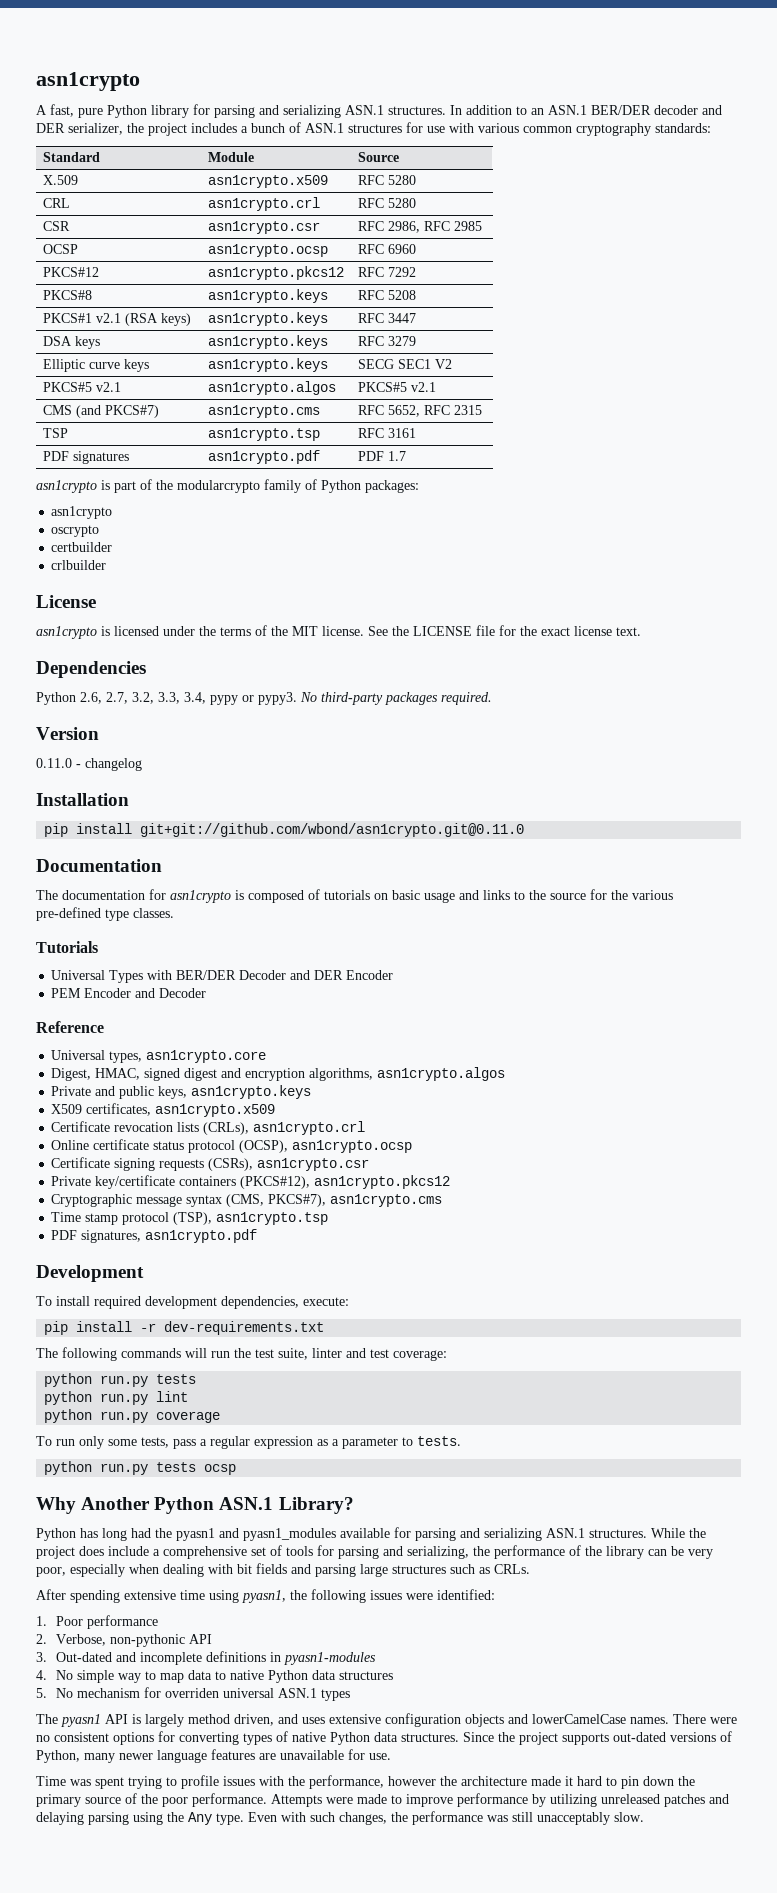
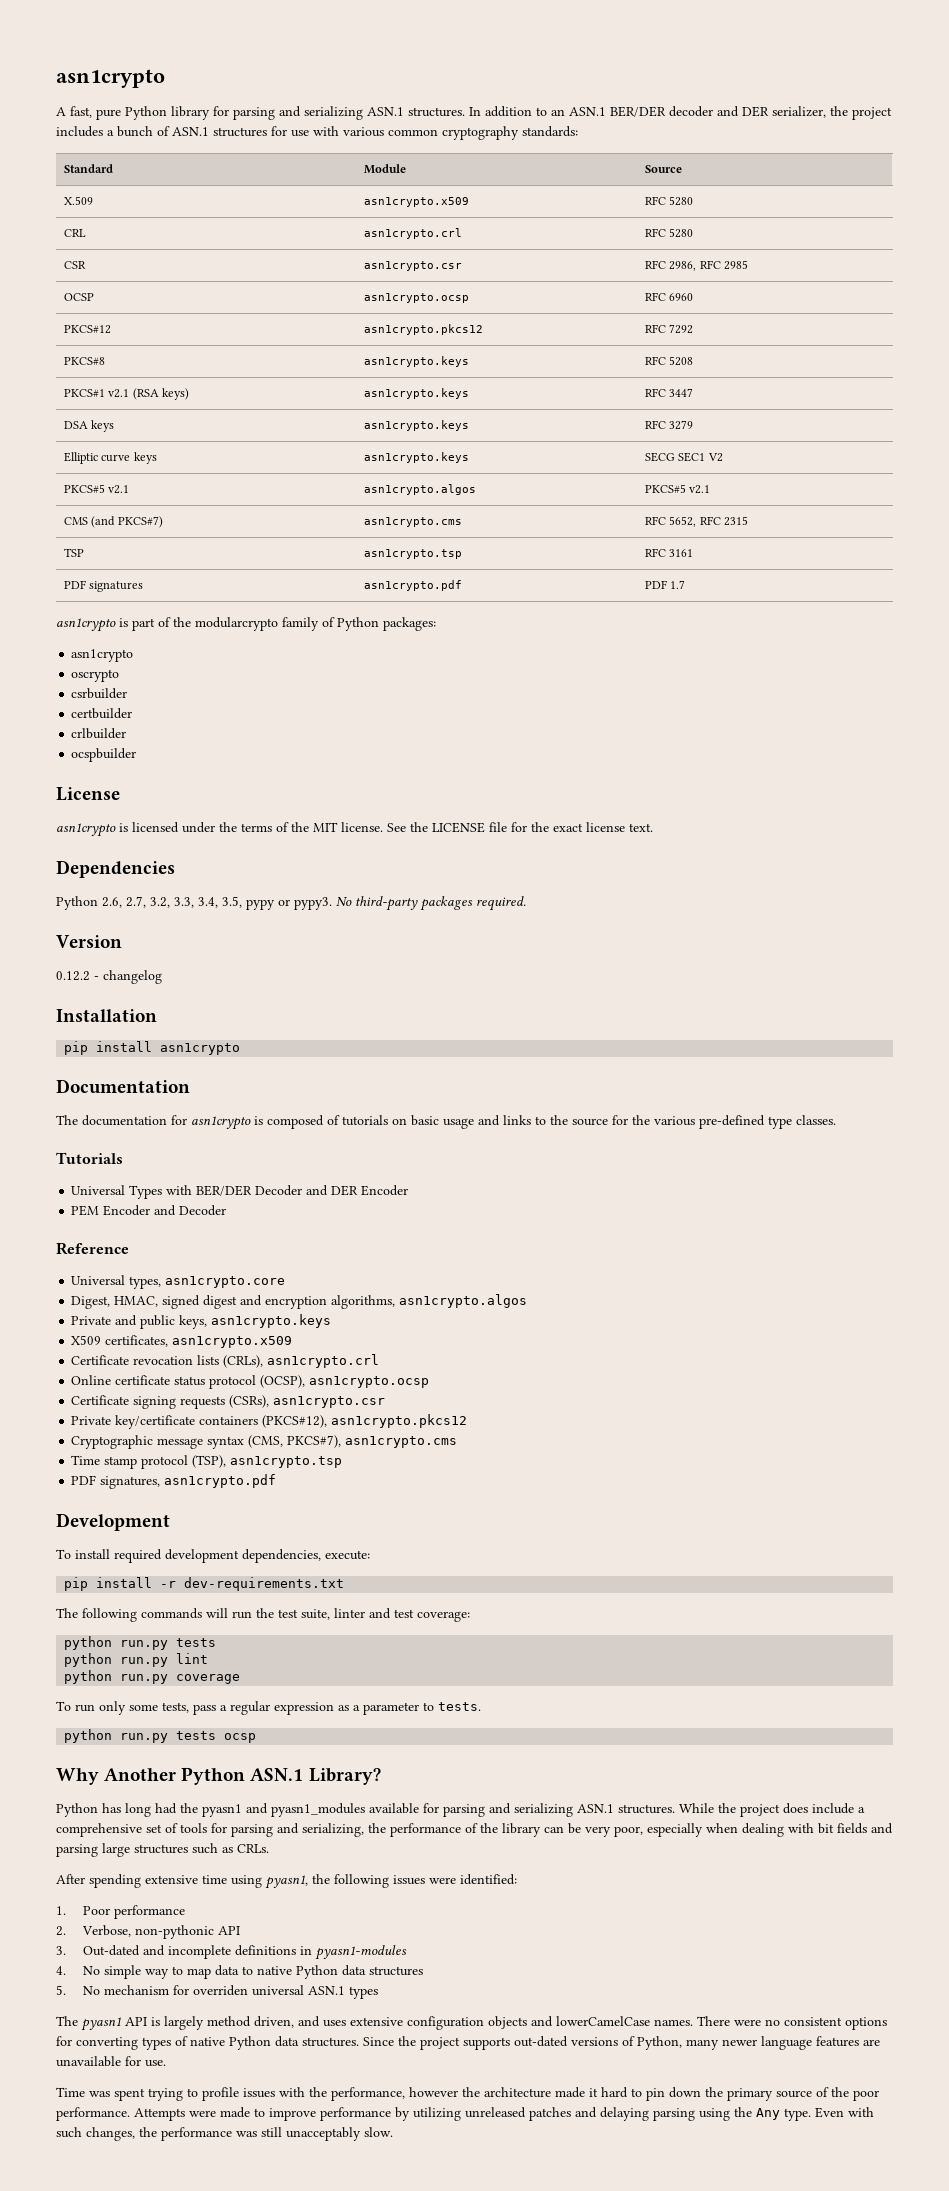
+ csrbuilder
+ ocspbuilder
- Python 2.6, 2.7, 3.2, 3.3, 3.4, pypy or pypy3.
+ Python 2.6, 2.7, 3.2, 3.3, 3.4, 3.5, pypy or pypy3.
- 0.11.0 - changelog
+ 0.12.2 - changelog
- pip install git+git://github.com/wbond/asn1crypto.git@0.11.0
+ pip install asn1crypto

